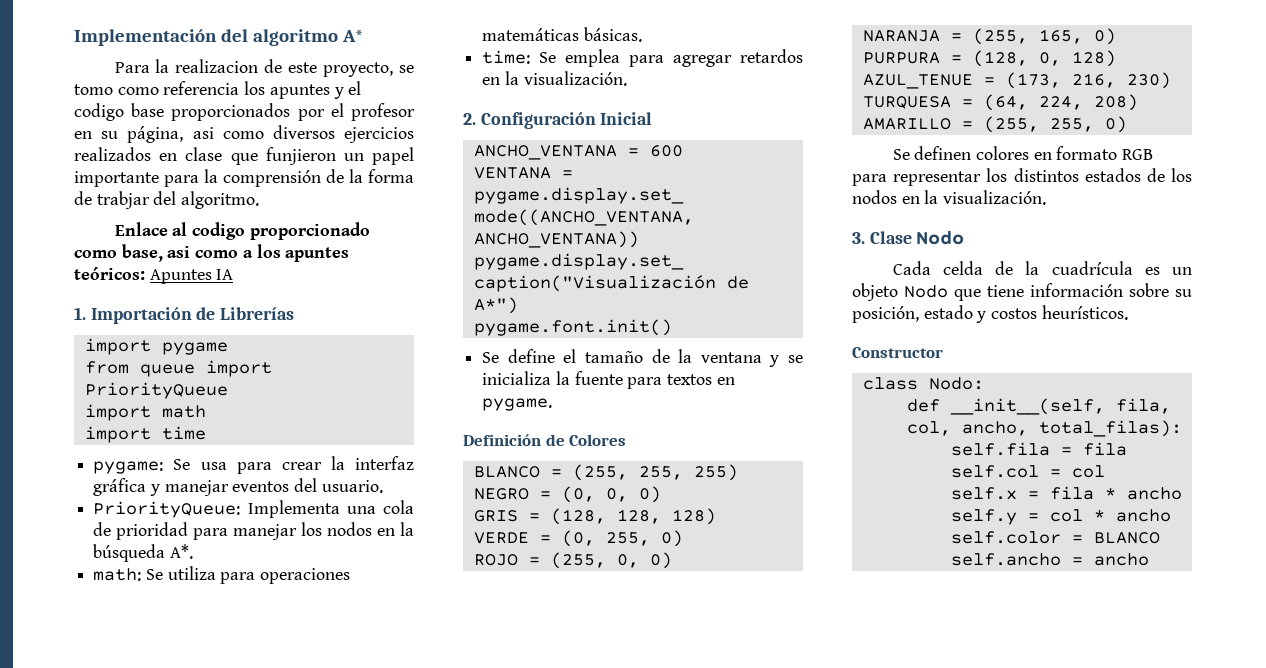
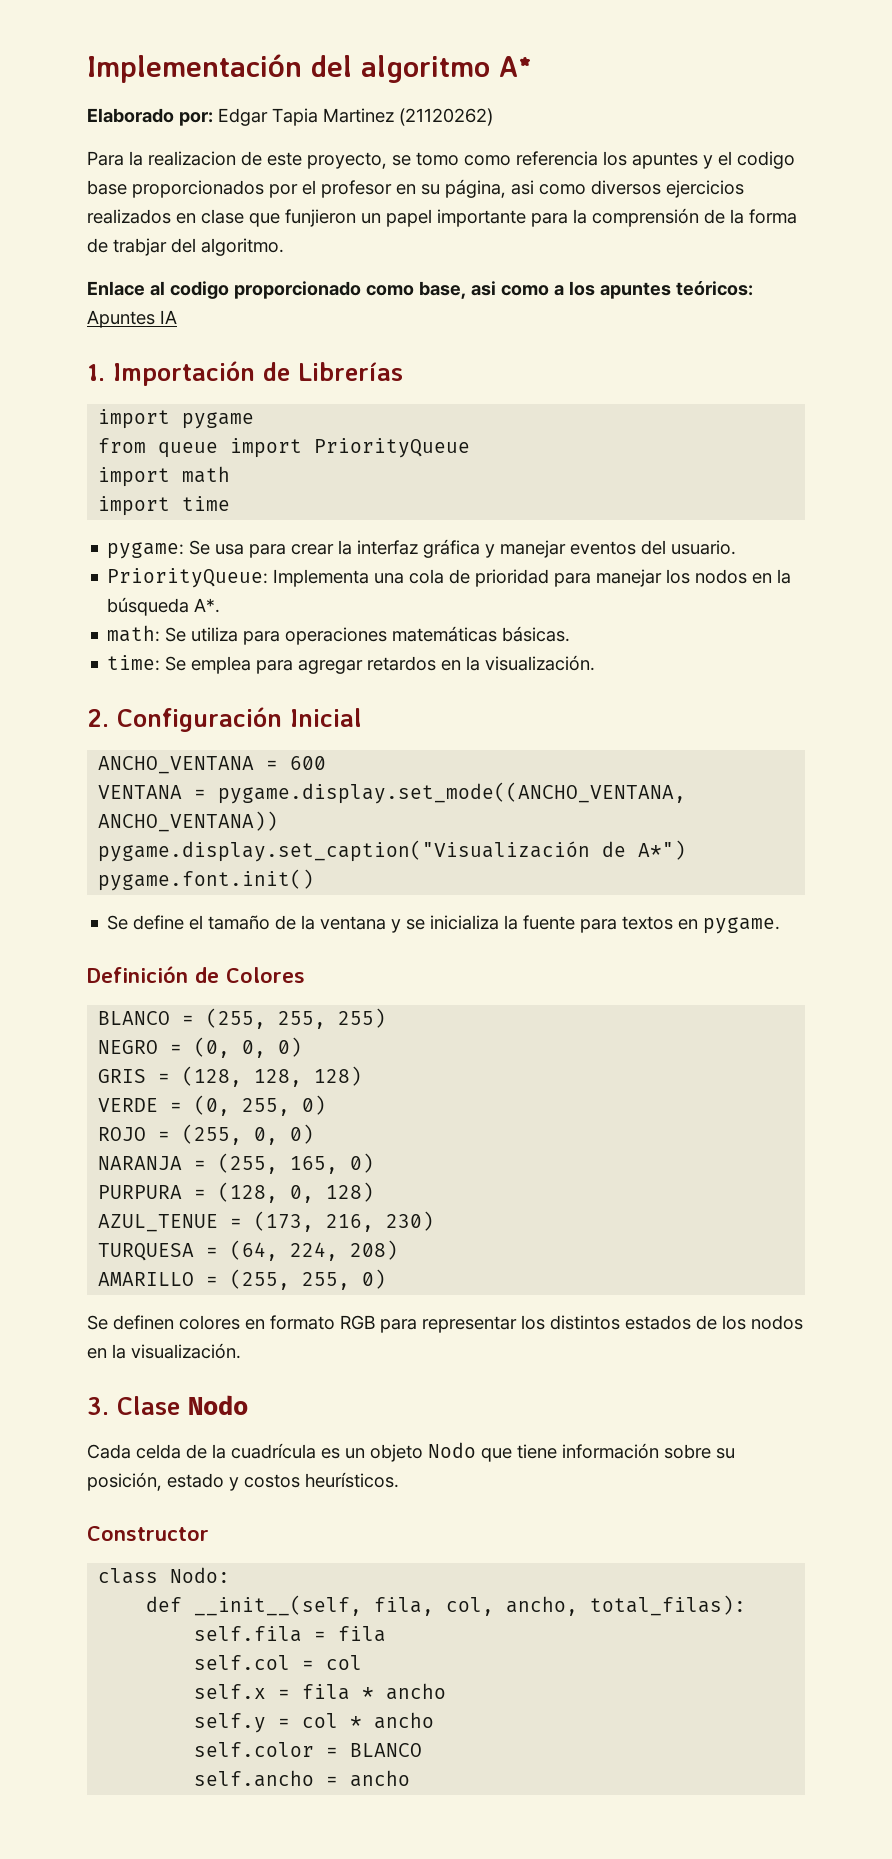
+ Elaborado por: Edgar Tapia Martinez (21120262)

